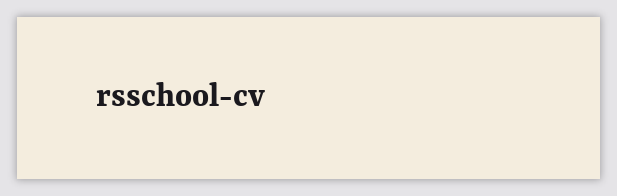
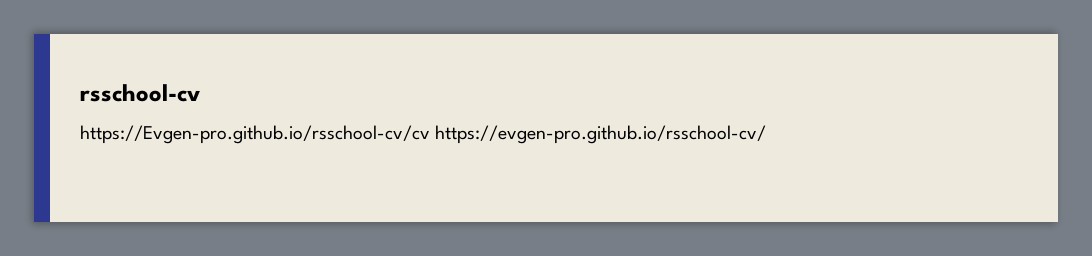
+ https://Evgen-pro.github.io/rsschool-cv/cv https://evgen-pro.github.io/rsschool-cv/

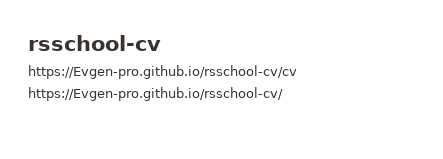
- https://Evgen-pro.github.io/rsschool-cv/cv https://evgen-pro.github.io/rsschool-cv/
+ https://Evgen-pro.github.io/rsschool-cv/cv
+ https://Evgen-pro.github.io/rsschool-cv/

